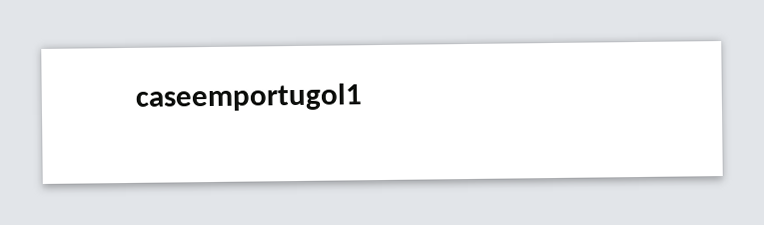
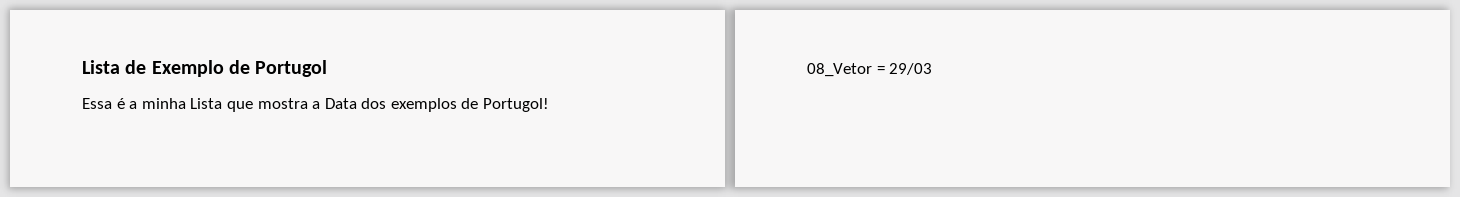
- caseemportugol1
+ Lista de Exemplo de Portugol
+ Essa é a minha Lista que mostra a Data dos exemplos de Portugol!
+ 08_Vetor = 29/03

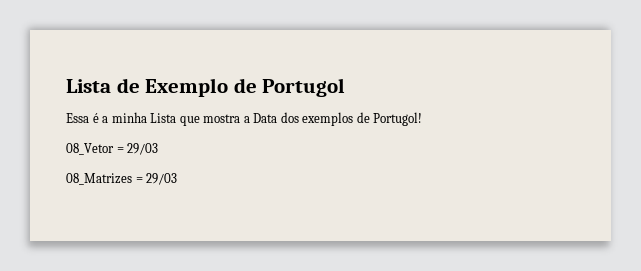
+ 08_Matrizes = 29/03

